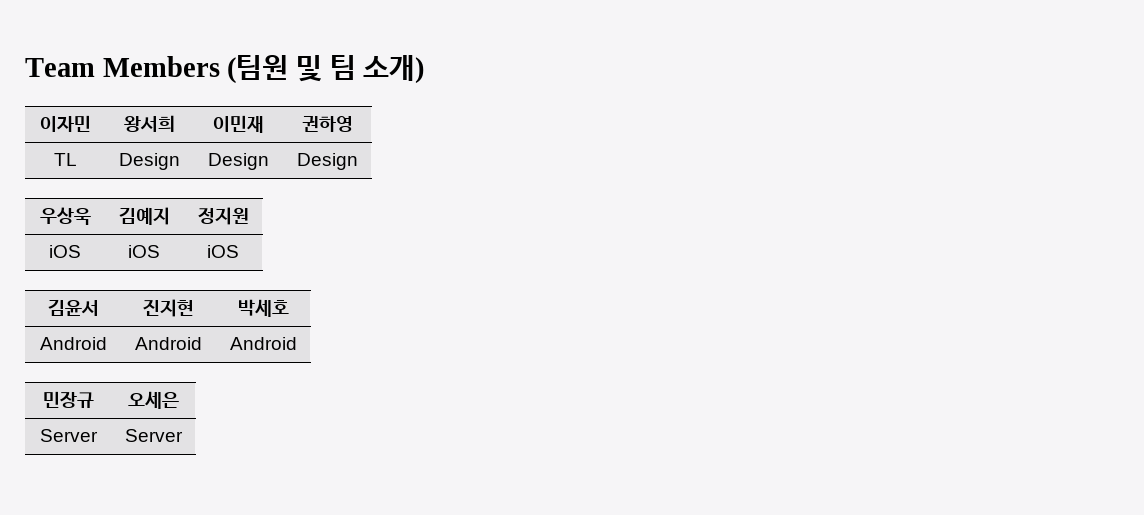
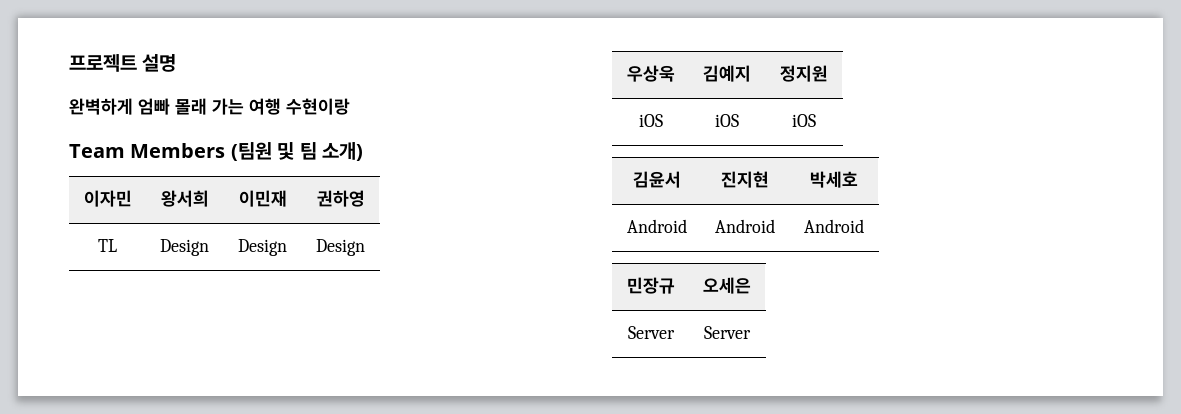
+ 프로젝트 설명
+ 완벽하게 엄빠 몰래 가는 여행 수현이랑

